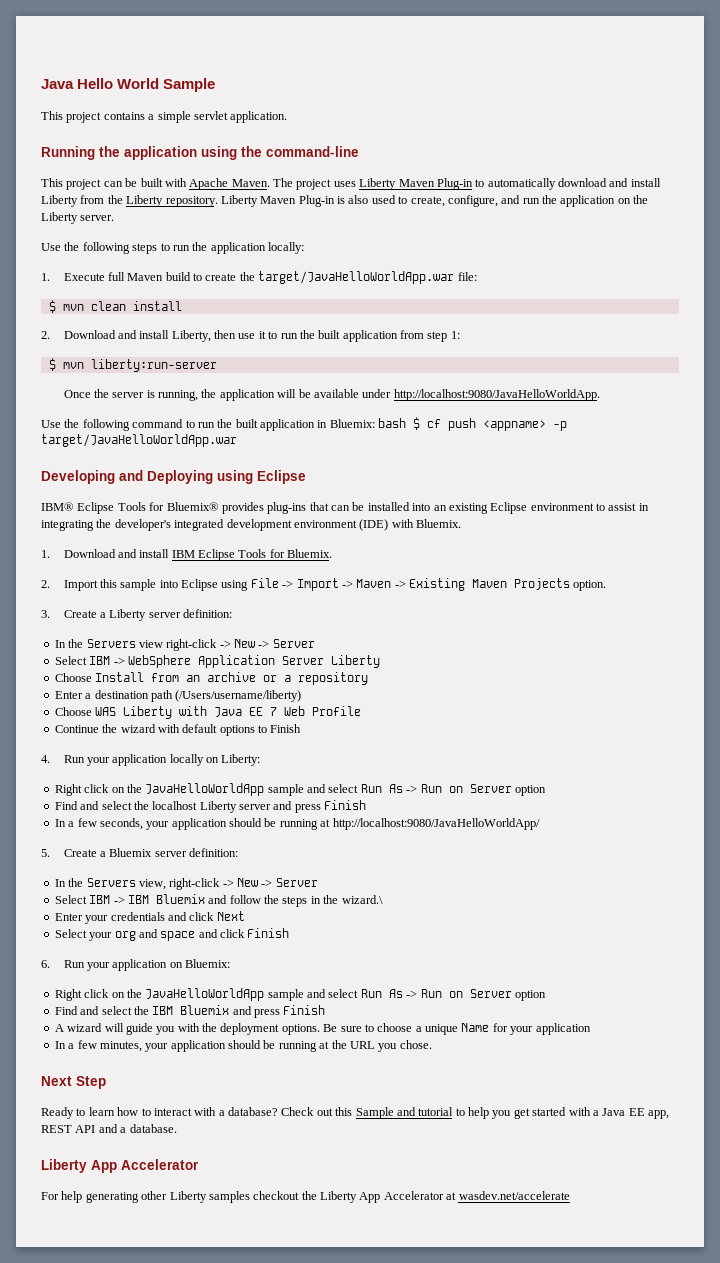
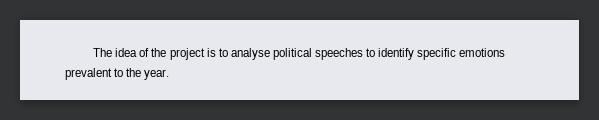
- Java Hello World Sample
- This project contains a simple servlet application.
- Running the application using the command-line
- This project can be built with Apache Maven. The project uses Liberty Maven Plug-in to automatically download and install Liberty from the Liberty repository. Liberty Maven Plug-in is also used to create, configure, and run the application on the Liberty server.
- Use the following steps to run the application locally:
- 1. Execute full Maven build to create the target/JavaHelloWorldApp.war file:
- $ mvn clean install
- 2. Download and install Liberty, then use it to run the built application from step 1:
- $ mvn liberty:run-server
- Once the server is running, the application will be available under http://localhost:9080/JavaHelloWorldApp.
- Use the following command to run the built application in Bluemix: bash $ cf push <appname> -p target/JavaHelloWorldApp.war
- Developing and Deploying using Eclipse
- IBM® Eclipse Tools for Bluemix® provides plug-ins that can be installed into an existing Eclipse environment to assist in integrating the developer's integrated development environment (IDE) with Bluemix.
- 1. Download and install IBM Eclipse Tools for Bluemix.
- 2. Import this sample into Eclipse using File -> Import -> Maven -> Existing Maven Projects option.
- 3. Create a Liberty server definition:
- In the Servers view right-click -> New -> Server
- Select IBM -> WebSphere Application Server Liberty
- Choose Install from an archive or a repository
- Enter a destination path (/Users/username/liberty)
- Choose WAS Liberty with Java EE 7 Web Profile
- Continue the wizard with default options to Finish
- 4. Run your application locally on Liberty:
- Right click on the JavaHelloWorldApp sample and select Run As -> Run on Server option
- Find and select the localhost Liberty server and press Finish
- In a few seconds, your application should be running at http://localhost:9080/JavaHelloWorldApp/
- 5. Create a Bluemix server definition:
- In the Servers view, right-click -> New -> Server
- Select IBM -> IBM Bluemix and follow the steps in the wizard.\
- Enter your credentials and click Next
- Select your org and space and click Finish
- 6. Run your application on Bluemix:
- Right click on the JavaHelloWorldApp sample and select Run As -> Run on Server option
- Find and select the IBM Bluemix and press Finish
- A wizard will guide you with the deployment options. Be sure to choose a unique Name for your application
- In a few minutes, your application should be running at the URL you chose.
- Next Step
- Ready to learn how to interact with a database? Check out this Sample and tutorial to help you get started with a Java EE app, REST API and a database.
- Liberty App Accelerator
- For help generating other Liberty samples checkout the Liberty App Accelerator at wasdev.net/accelerate
+ The idea of the project is to analyse political speeches to identify specific emotions prevalent to the year.

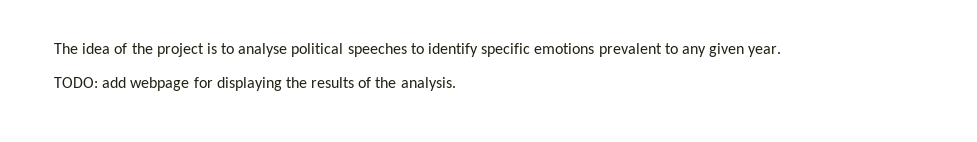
- The idea of the project is to analyse political speeches to identify specific emotions prevalent to the year.
+ The idea of the project is to analyse political speeches to identify specific emotions prevalent to any given year.
+ TODO: add webpage for displaying the results of the analysis.

